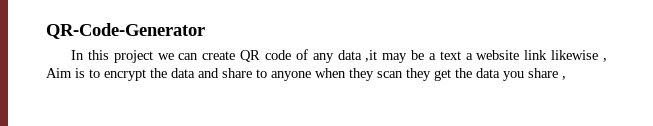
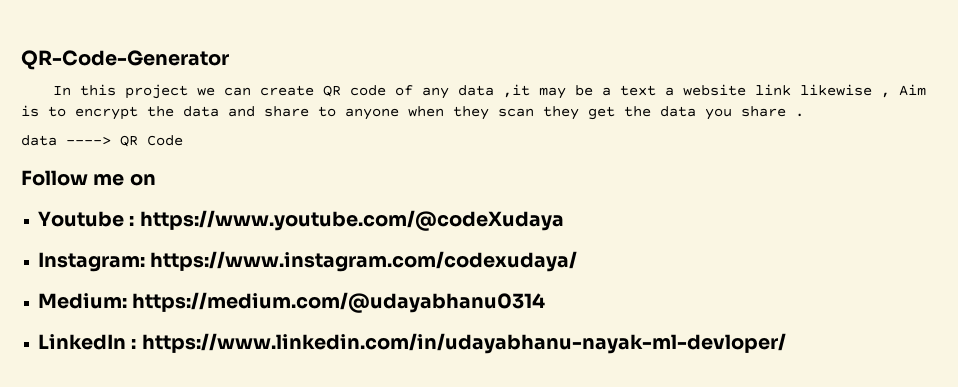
- In this project we can create QR code of any data ,it may be a text a website link likewise , Aim is to encrypt the data and share to anyone when they scan they get the data you share ,
+ In this project we can create QR code of any data ,it may be a text a website link likewise , Aim is to encrypt the data and share to anyone when they scan they get the data you share .
+ data ----> QR Code
+ Follow me on
+ Youtube : https://www.youtube.com/@codeXudaya
+ Instagram: https://www.instagram.com/codexudaya/
+ Medium: https://medium.com/@udayabhanu0314
+ LinkedIn : https://www.linkedin.com/in/udayabhanu-nayak-ml-devloper/

